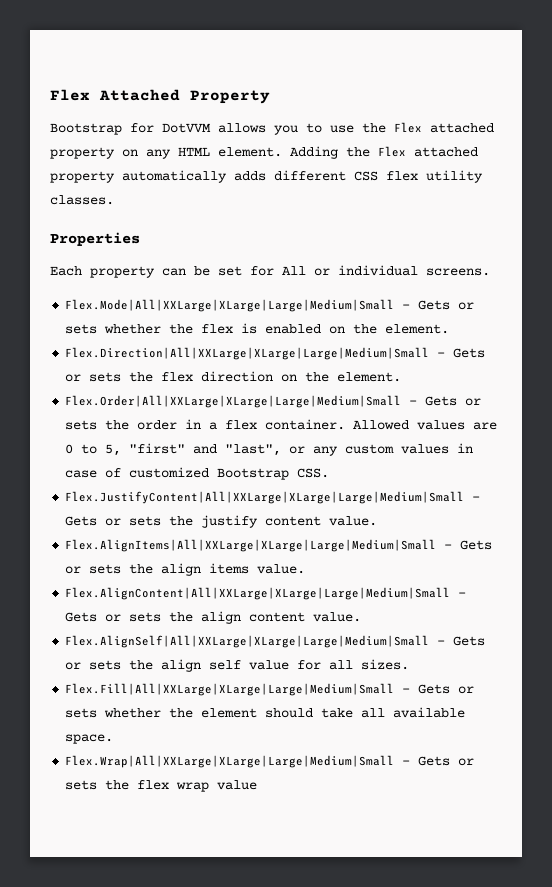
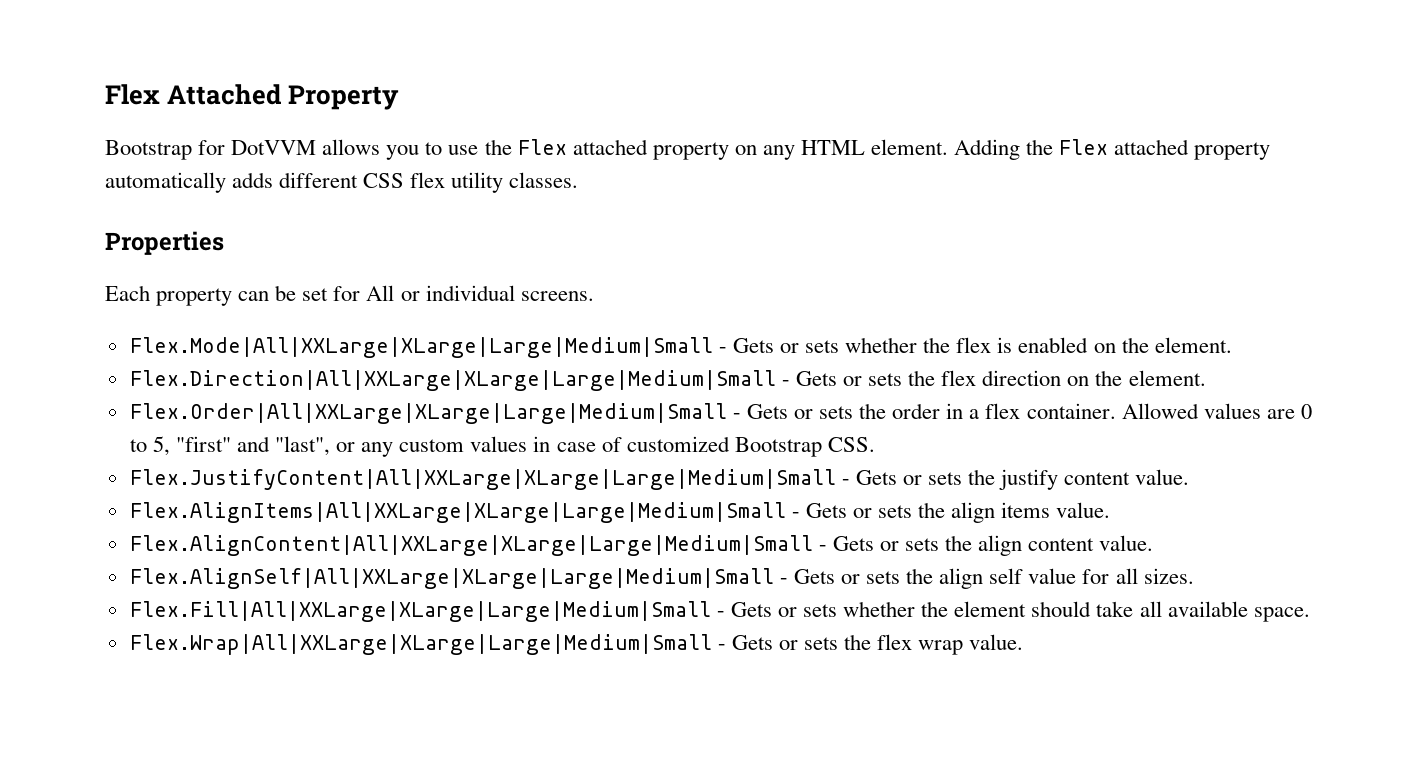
- Flex.Wrap|All|XXLarge|XLarge|Large|Medium|Small - Gets or sets the flex wrap value
+ Flex.Wrap|All|XXLarge|XLarge|Large|Medium|Small - Gets or sets the flex wrap value.

